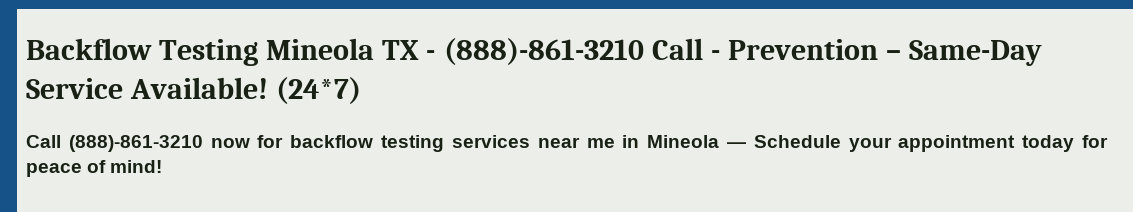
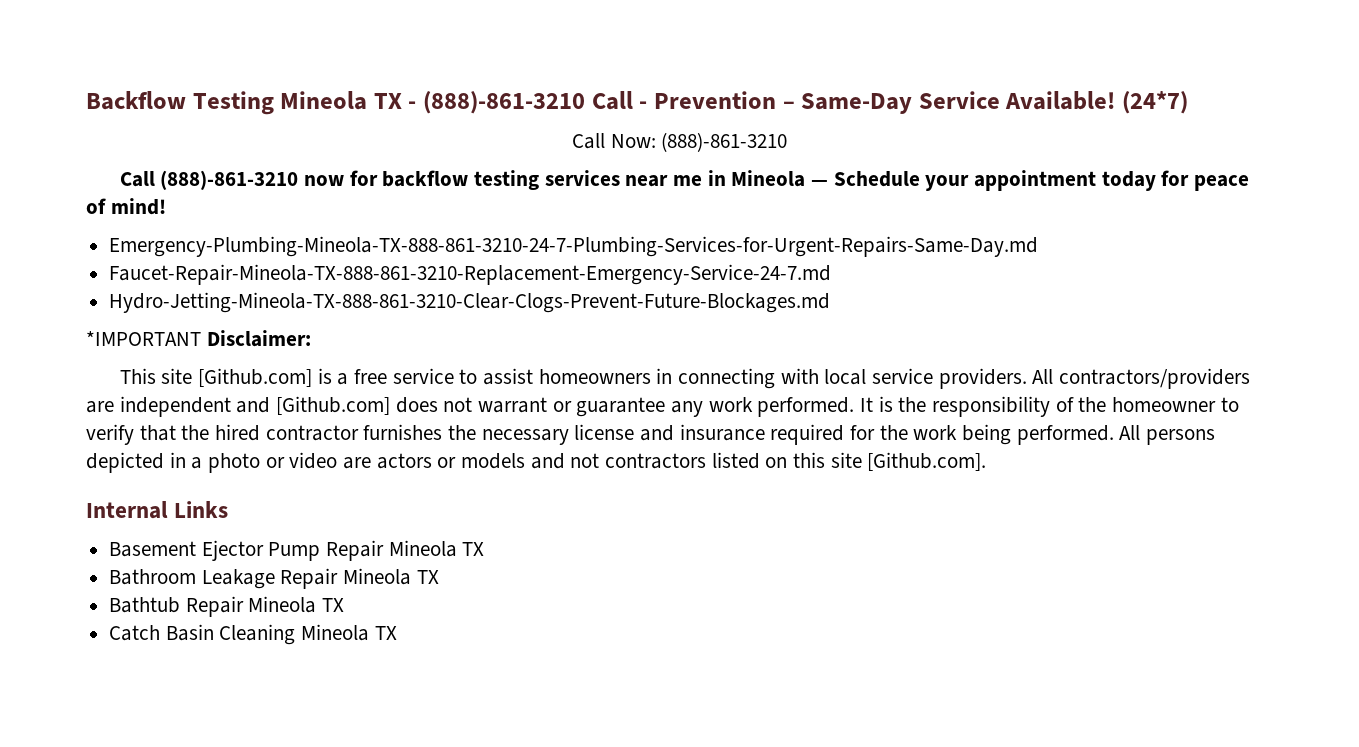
+ Call Now: (888)-861-3210
+ Emergency-Plumbing-Mineola-TX-888-861-3210-24-7-Plumbing-Services-for-Urgent-Repairs-Same-Day.md
+ Faucet-Repair-Mineola-TX-888-861-3210-Replacement-Emergency-Service-24-7.md
+ Hydro-Jetting-Mineola-TX-888-861-3210-Clear-Clogs-Prevent-Future-Blockages.md
+ *IMPORTANT Disclaimer:
+ This site [Github.com] is a free service to assist homeowners in connecting with local service providers. All contractors/providers are independent and [Github.com] does not warrant or guarantee any work performed. It is the responsibility of the homeowner to verify that the hired contractor furnishes the necessary license and insurance required for the work being performed. All persons depicted in a photo or video are actors or models and not contractors listed on this site [Github.com].
+ Internal Links
+ Basement Ejector Pump Repair Mineola TX
+ Bathroom Leakage Repair Mineola TX
+ Bathtub Repair Mineola TX
+ Catch Basin Cleaning Mineola TX

